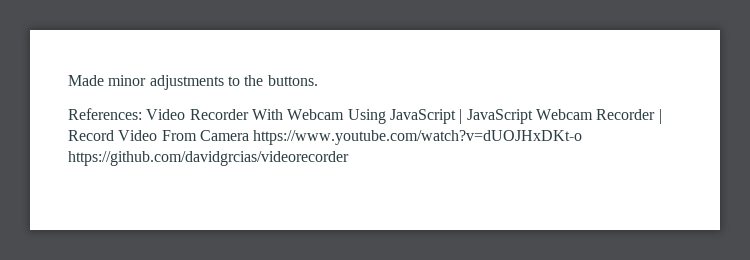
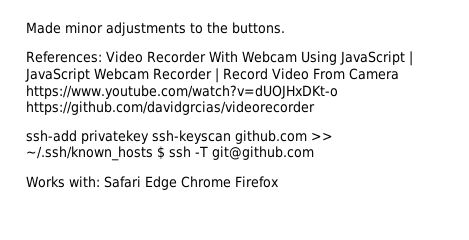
+ ssh-add privatekey ssh-keyscan github.com >> ~/.ssh/known_hosts $ ssh -T git@github.com
+ Works with: Safari Edge Chrome Firefox

